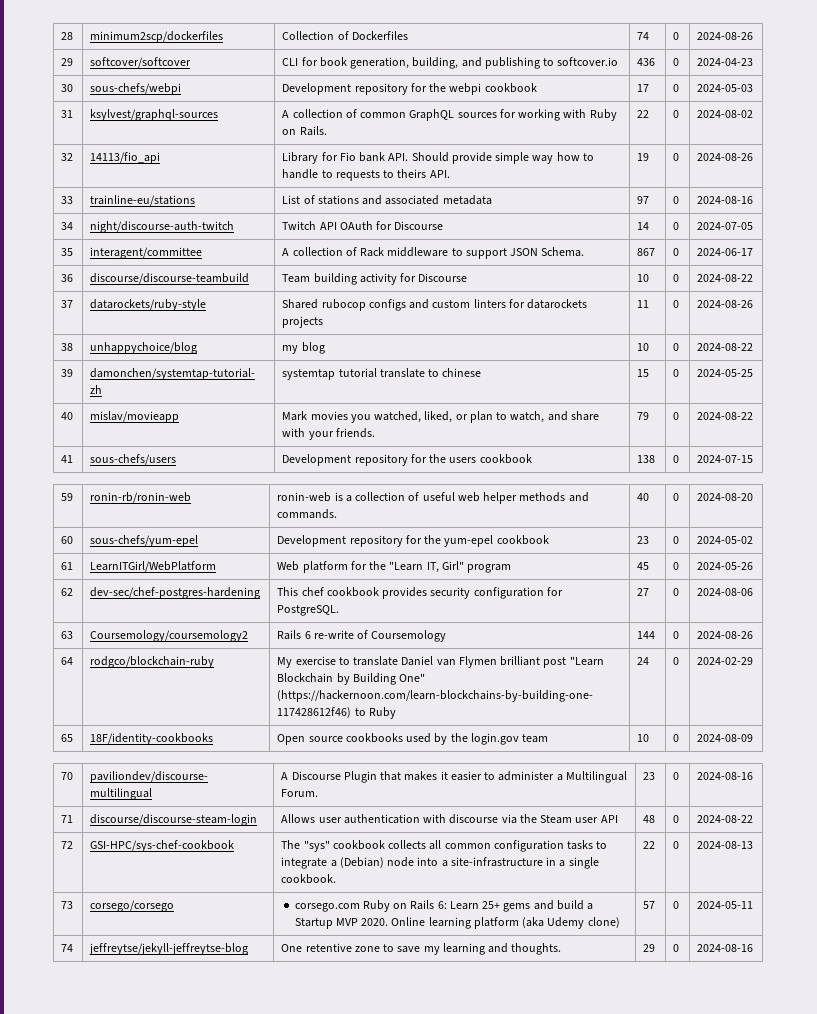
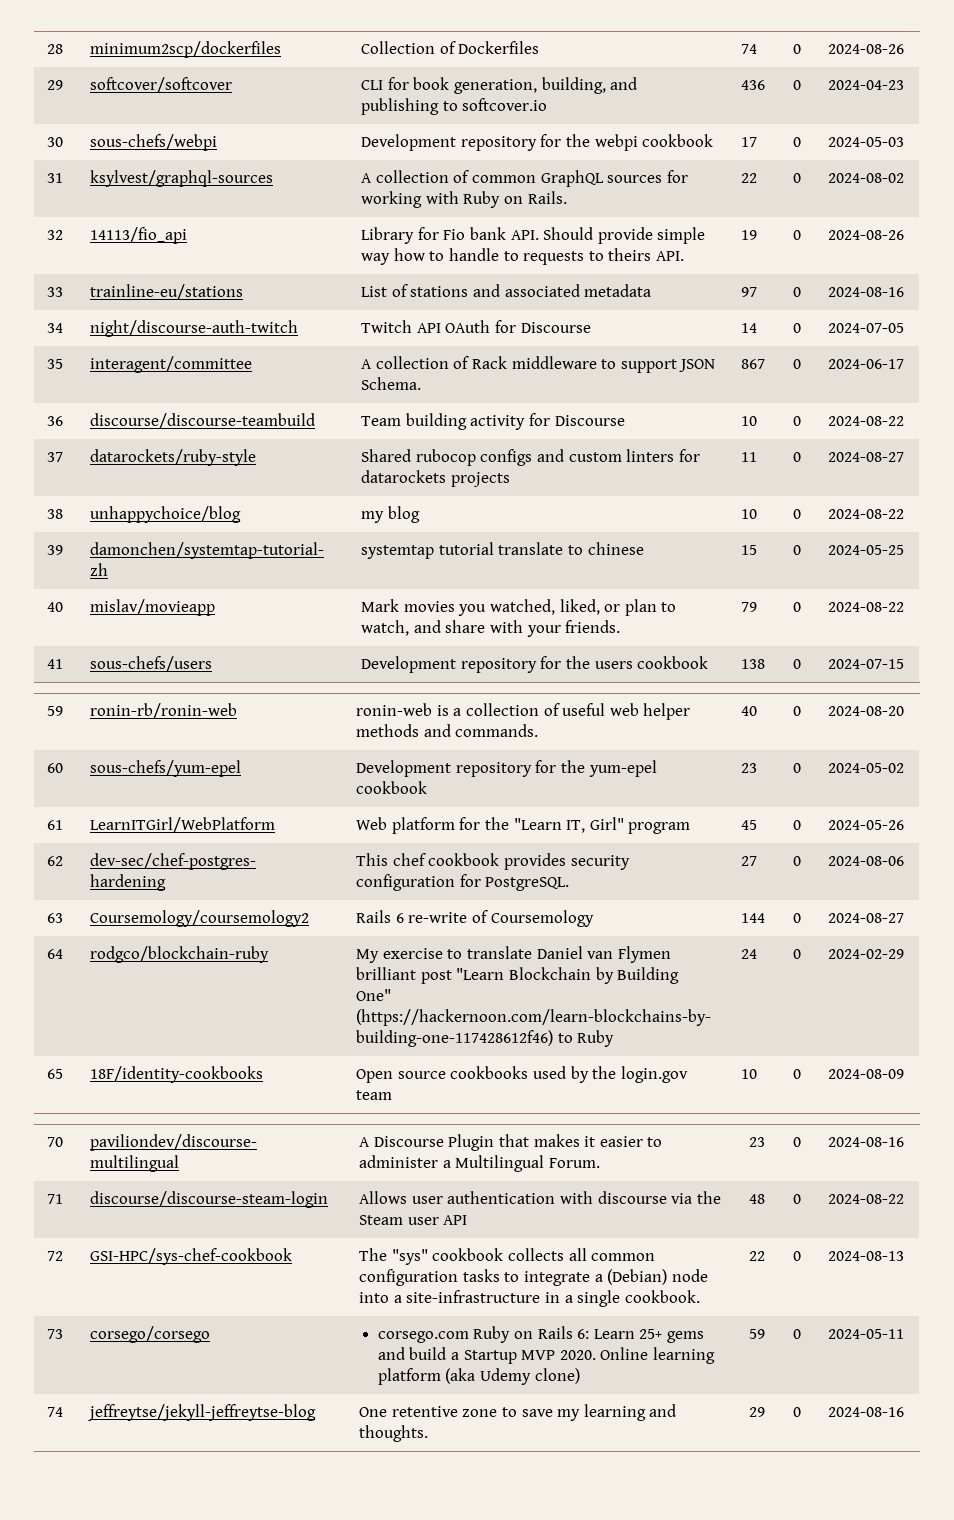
- 37 | datarockets/ruby-style | Shared rubocop configs and custom linters for datarockets projects | 11 | 0 | 2024-08-26
+ 37 | datarockets/ruby-style | Shared rubocop configs and custom linters for datarockets projects | 11 | 0 | 2024-08-27
- 63 | Coursemology/coursemology2 | Rails 6 re-write of Coursemology | 144 | 0 | 2024-08-26
+ 63 | Coursemology/coursemology2 | Rails 6 re-write of Coursemology | 144 | 0 | 2024-08-27
- 73 | corsego/corsego | corsego.com Ruby on Rails 6: Learn 25+ gems and build a Startup MVP 2020. Online learning platform (aka Udemy clone) | 57 | 0 | 2024-05-11
+ 73 | corsego/corsego | corsego.com Ruby on Rails 6: Learn 25+ gems and build a Startup MVP 2020. Online learning platform (aka Udemy clone) | 59 | 0 | 2024-05-11

